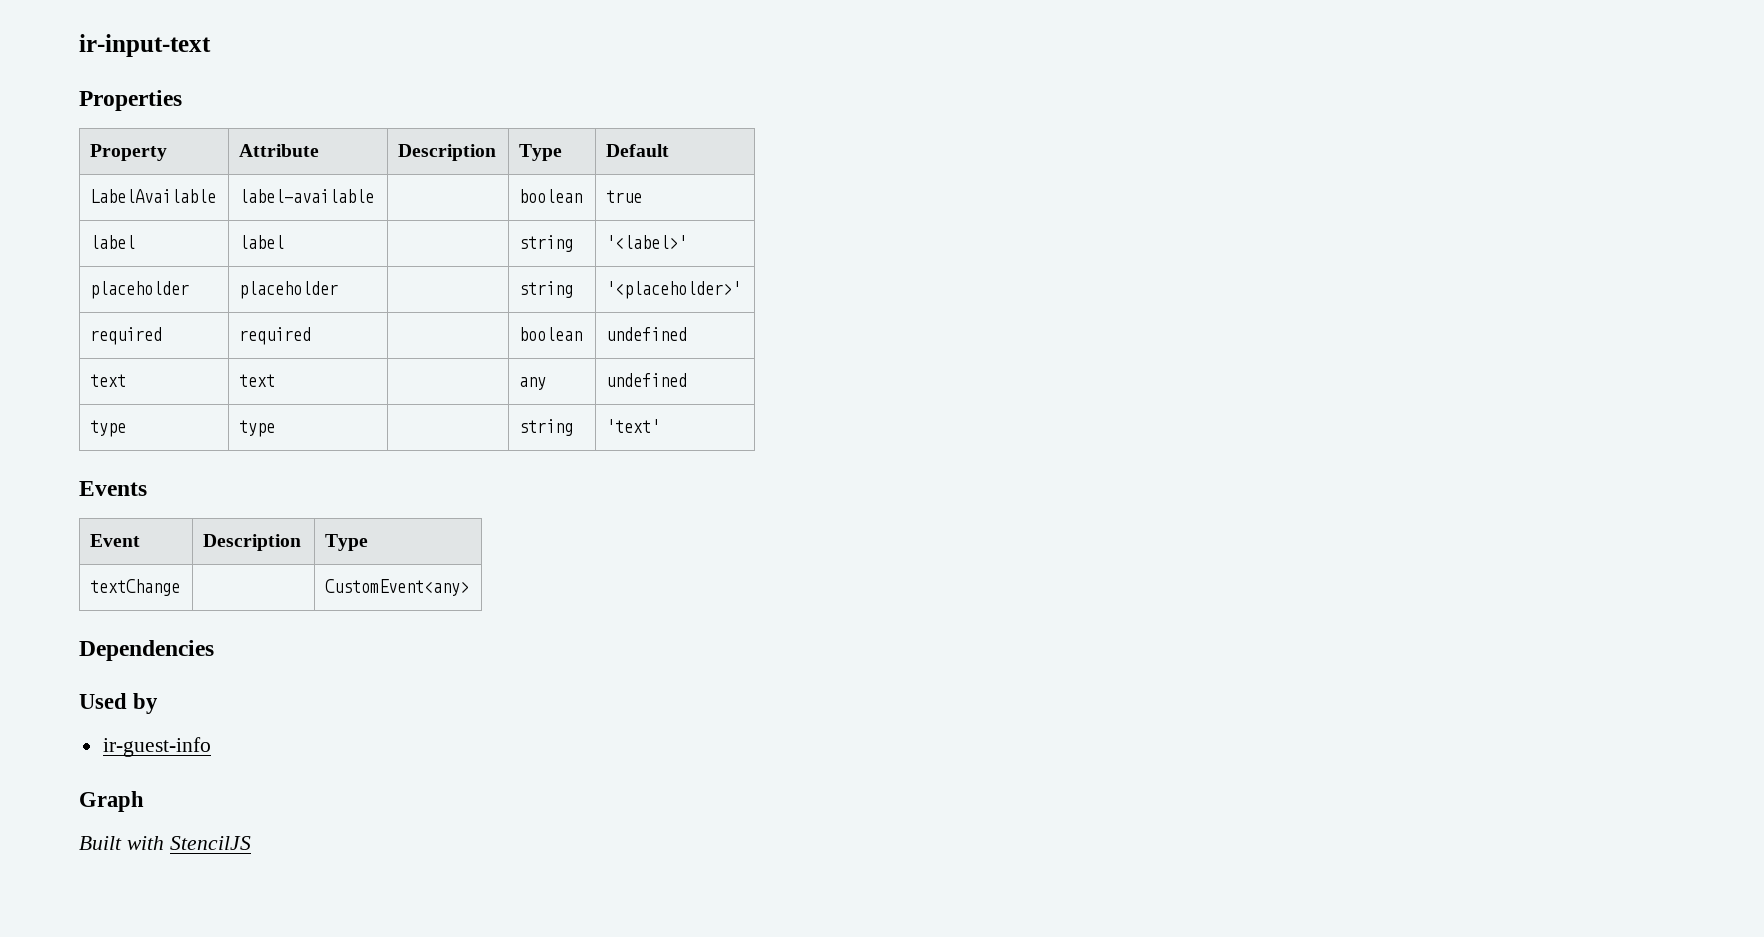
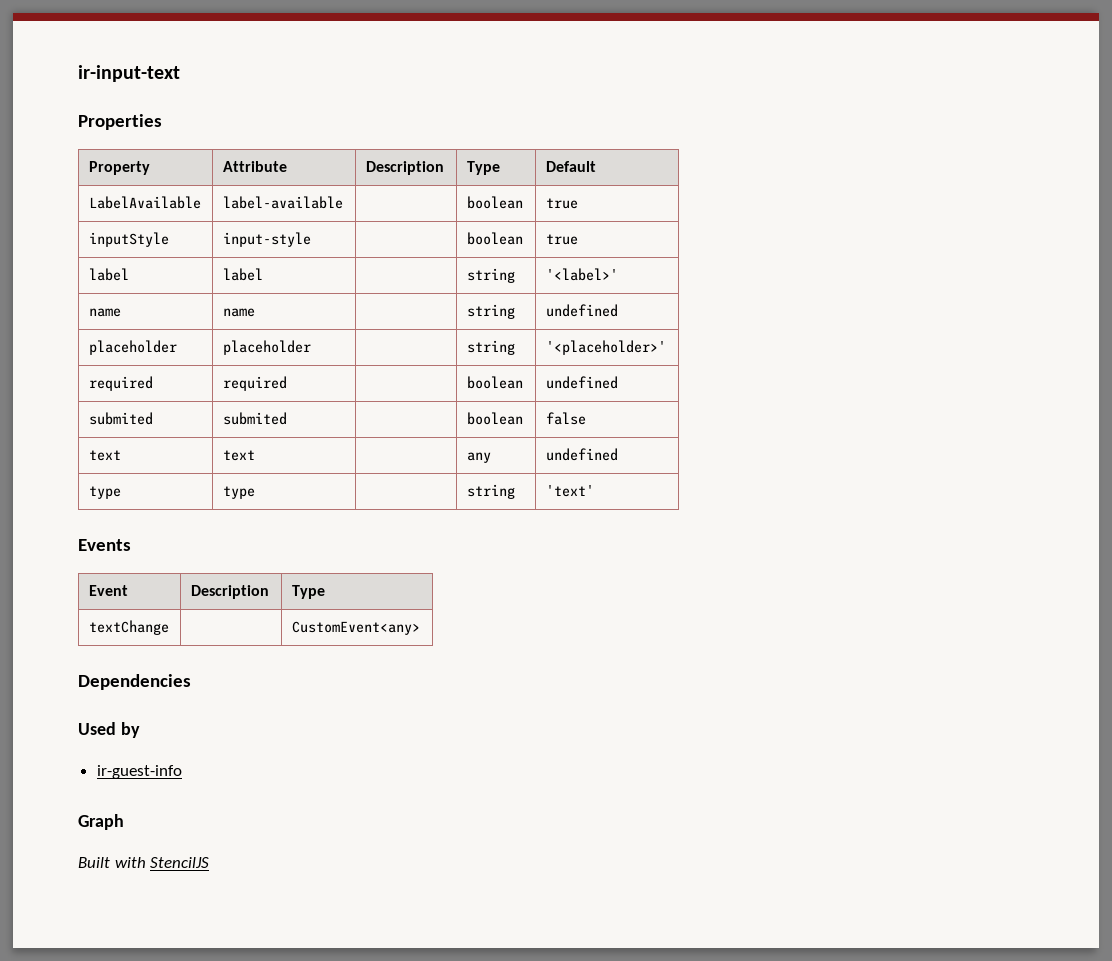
+ inputStyle | input-style | | boolean | true
+ name | name | | string | undefined
+ submited | submited | | boolean | false

